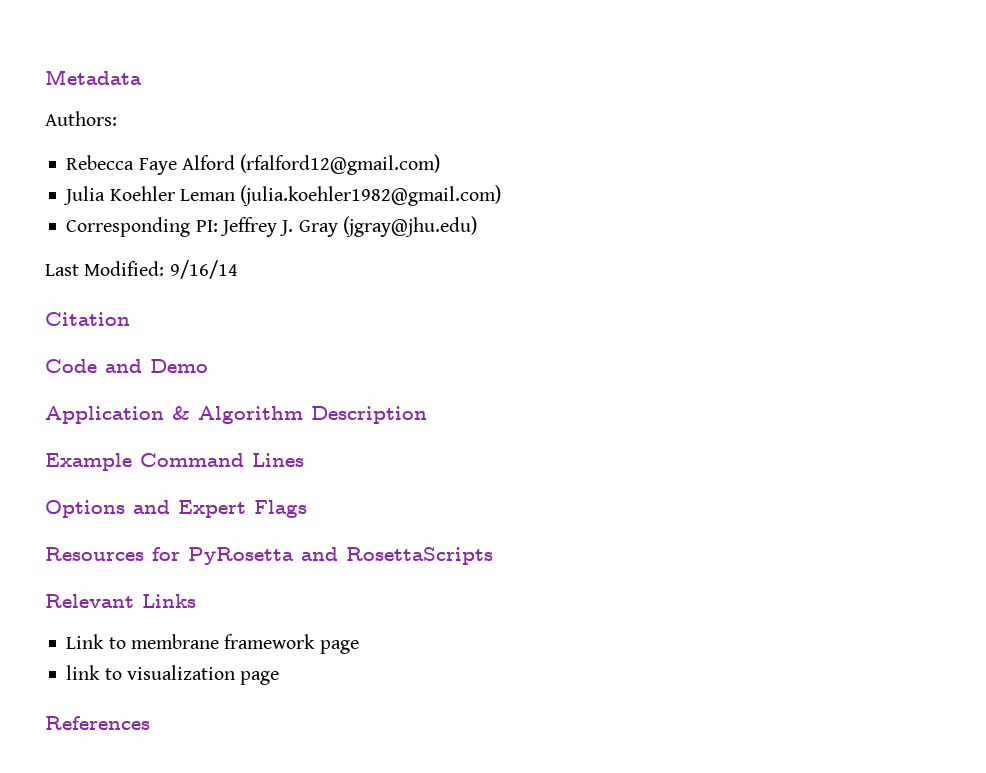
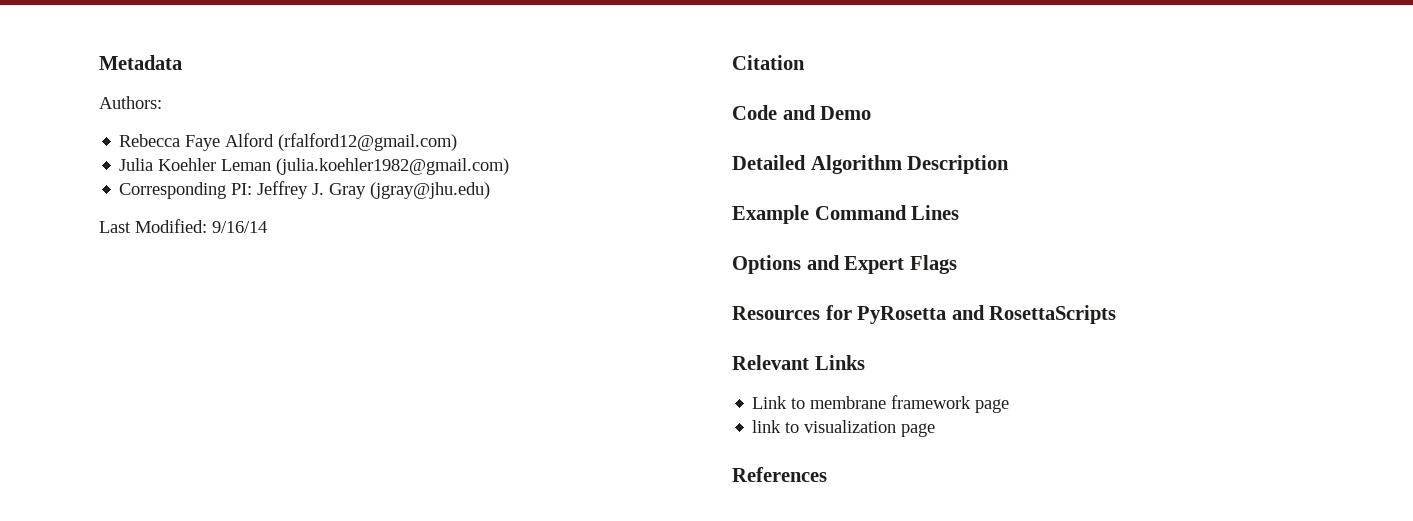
- Application & Algorithm Description
+ Detailed Algorithm Description

